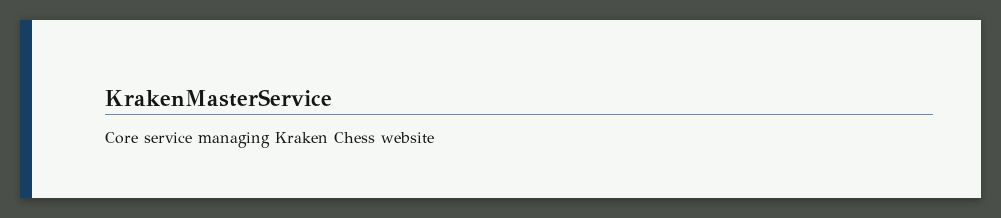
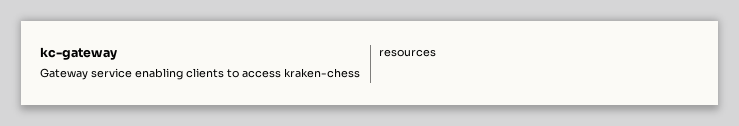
- KrakenMasterService
- Core service managing Kraken Chess website
+ kc-gateway
+ Gateway service enabling clients to access kraken-chess resources

